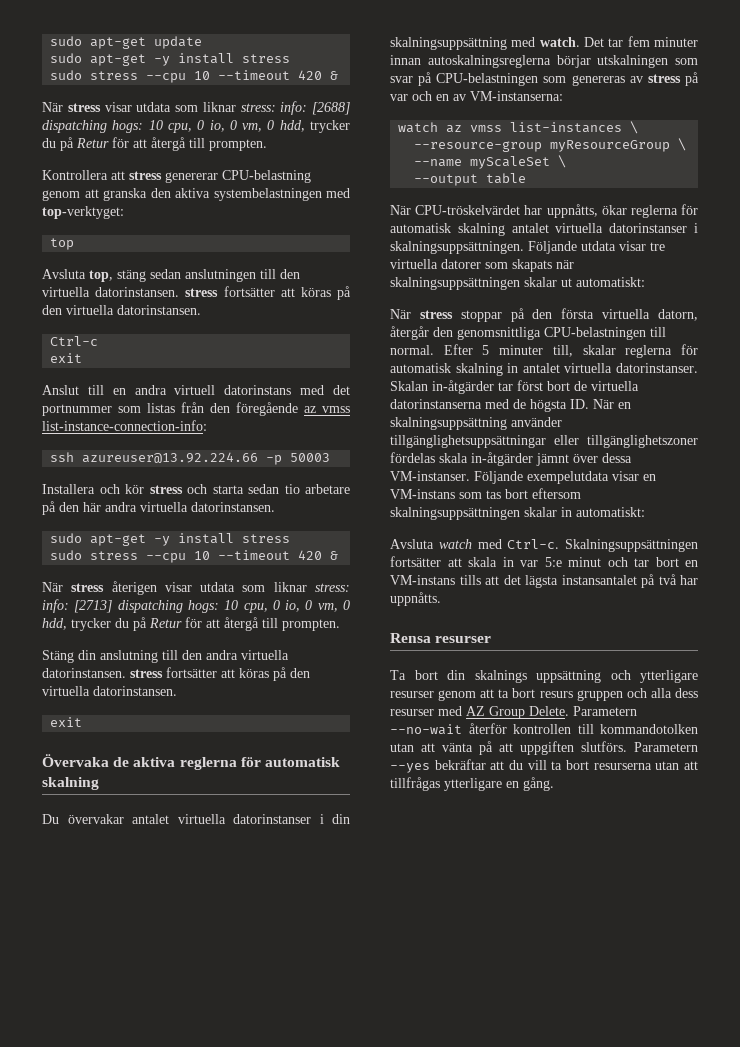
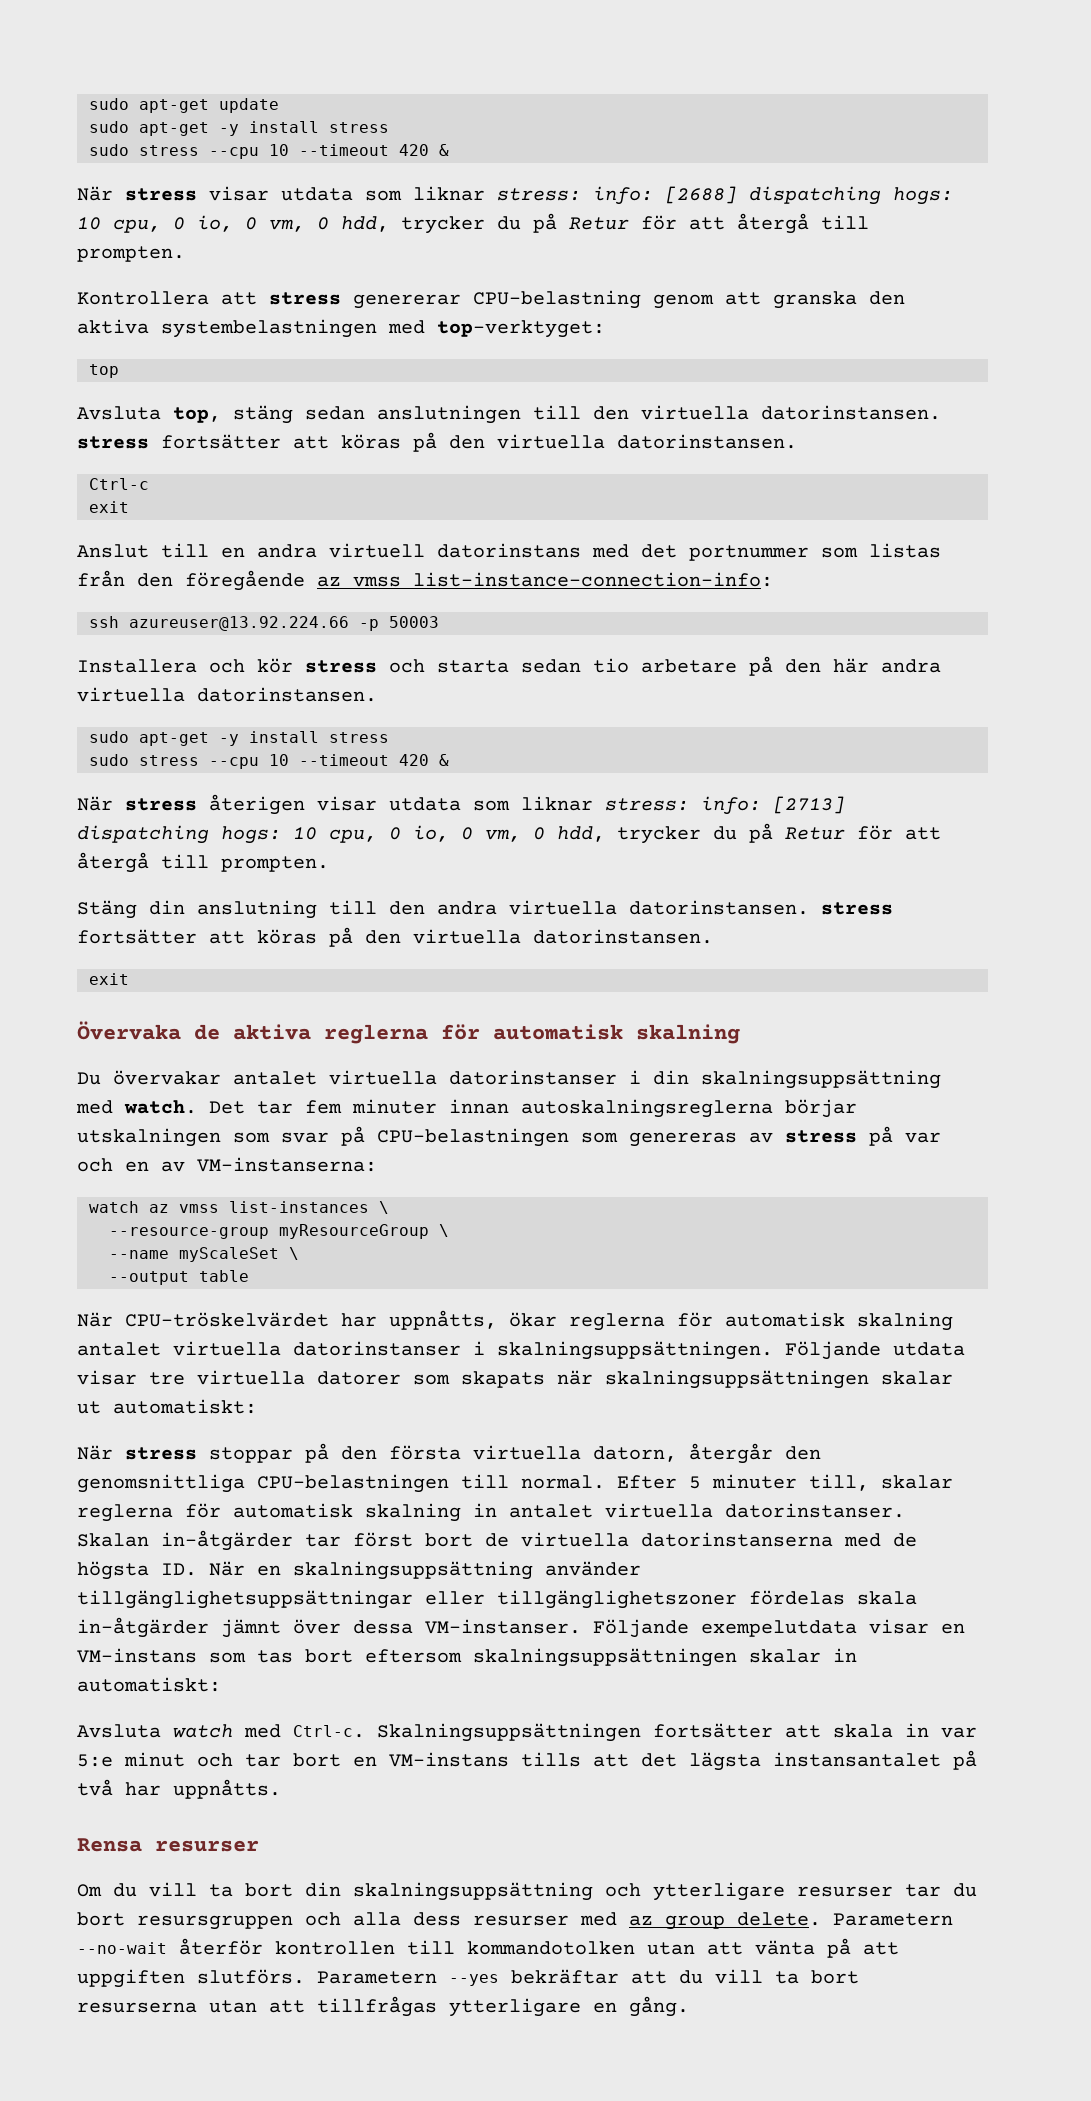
- Ta bort din skalnings uppsättning och ytterligare resurser genom att ta bort resurs gruppen och alla dess resurser med AZ Group Delete.
+ Om du vill ta bort din skalningsuppsättning och ytterligare resurser tar du bort resursgruppen och alla dess resurser med az group delete.

